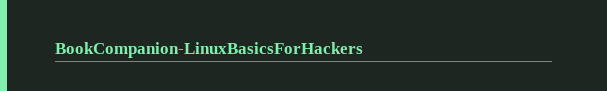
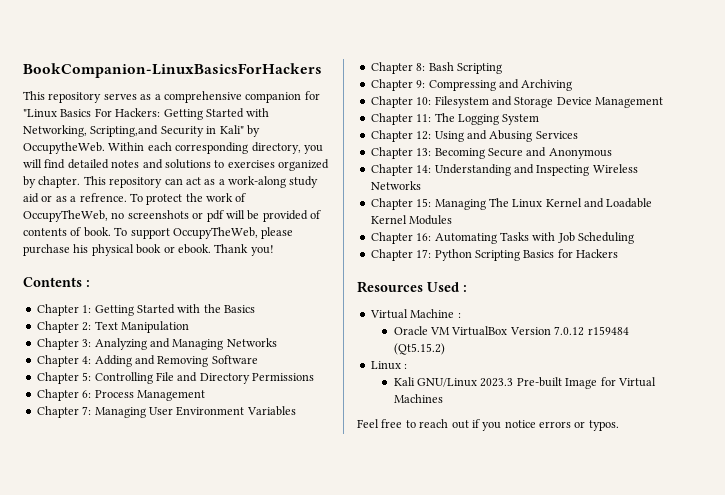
+ This repository serves as a comprehensive companion for "Linux Basics For Hackers: Getting Started with Networking, Scripting,and Security in Kali" by OccupytheWeb. Within each corresponding directory, you will find detailed notes and solutions to exercises organized by chapter. This repository can act as a work-along study aid or as a refrence. To protect the work of OccupyTheWeb, no screenshots or pdf will be provided of contents of book. To support OccupyTheWeb, please purchase his physical book or ebook. Thank you!
+ Contents :
+ Chapter 1: Getting Started with the Basics
+ Chapter 2: Text Manipulation
+ Chapter 3: Analyzing and Managing Networks
+ Chapter 4: Adding and Removing Software
+ Chapter 5: Controlling File and Directory Permissions
+ Chapter 6: Process Management
+ Chapter 7: Managing User Environment Variables
+ Chapter 8: Bash Scripting
+ Chapter 9: Compressing and Archiving
+ Chapter 10: Filesystem and Storage Device Management
+ Chapter 11: The Logging System
+ Chapter 12: Using and Abusing Services
+ Chapter 13: Becoming Secure and Anonymous
+ Chapter 14: Understanding and Inspecting Wireless Networks
+ Chapter 15: Managing The Linux Kernel and Loadable Kernel Modules
+ Chapter 16: Automating Tasks with Job Scheduling
+ Chapter 17: Python Scripting Basics for Hackers
+ Resources Used :
+ Virtual Machine :
+ Oracle VM VirtualBox Version 7.0.12 r159484 (Qt5.15.2)
+ Linux :
+ Kali GNU/Linux 2023.3 Pre-built Image for Virtual Machines
+ Feel free to reach out if you notice errors or typos.

